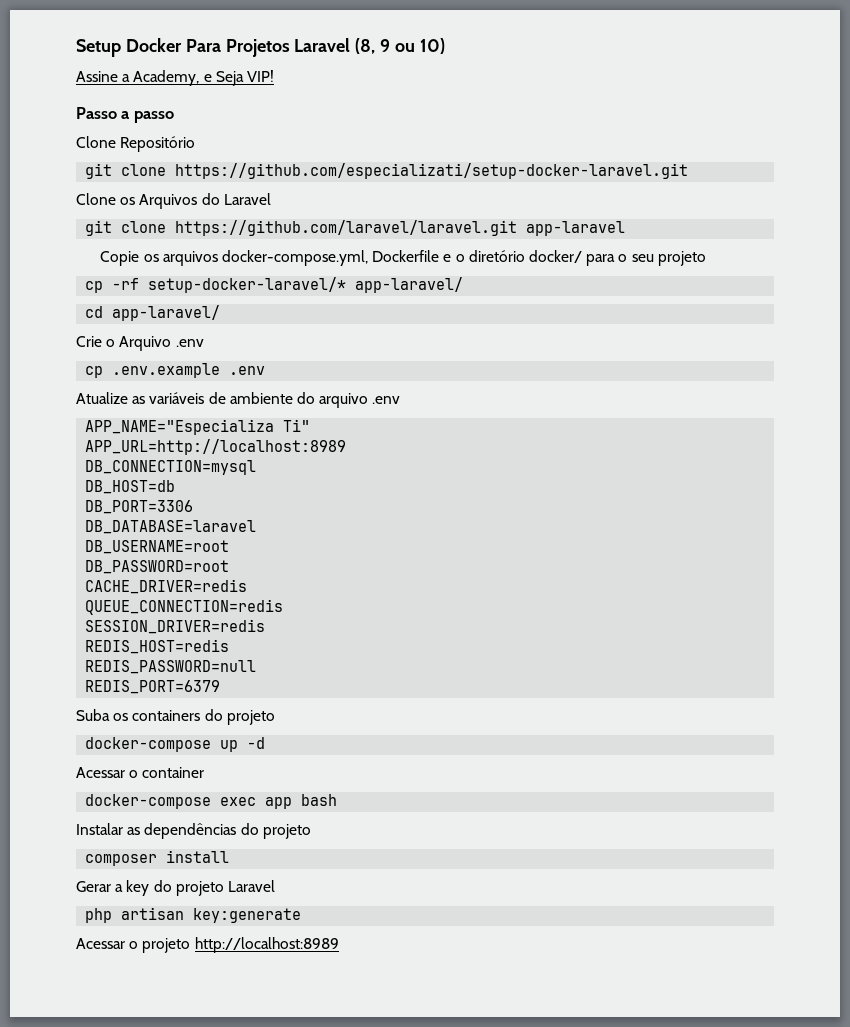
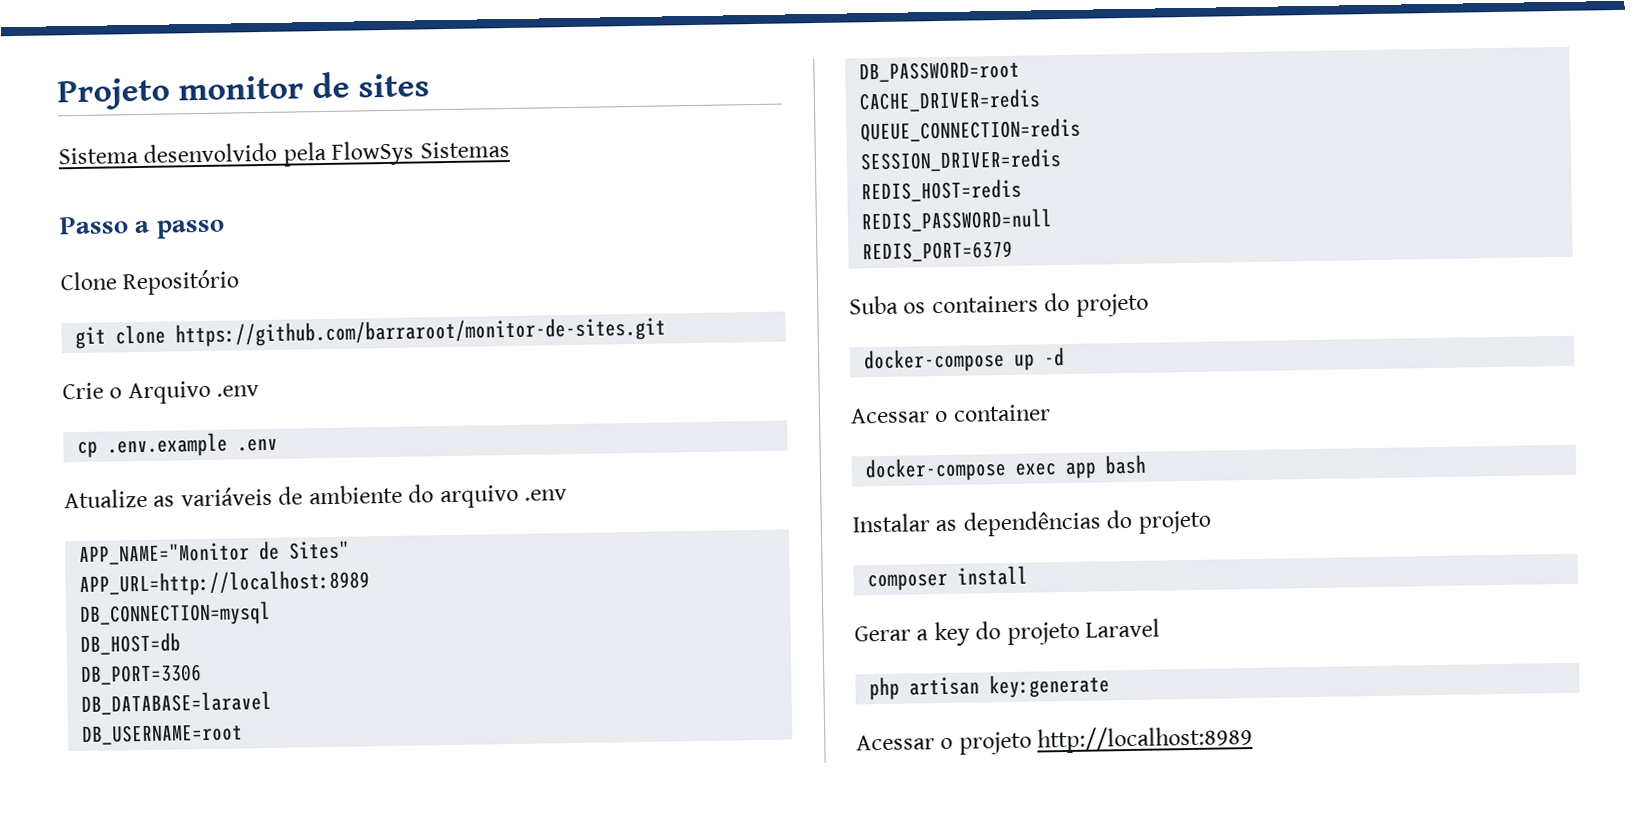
- Setup Docker Para Projetos Laravel (8, 9 ou 10)
- Assine a Academy, e Seja VIP!
+ Projeto monitor de sites
+ Sistema desenvolvido pela FlowSys Sistemas
- git clone https://github.com/especializati/setup-docker-laravel.git
- Clone os Arquivos do Laravel
- git clone https://github.com/laravel/laravel.git app-laravel
- Copie os arquivos docker-compose.yml, Dockerfile e o diretório docker/ para o seu projeto
- cp -rf setup-docker-laravel/* app-laravel/
- cd app-laravel/
+ git clone https://github.com/barraroot/monitor-de-sites.git
- APP_NAME="Especializa Ti"
+ APP_NAME="Monitor de Sites"

